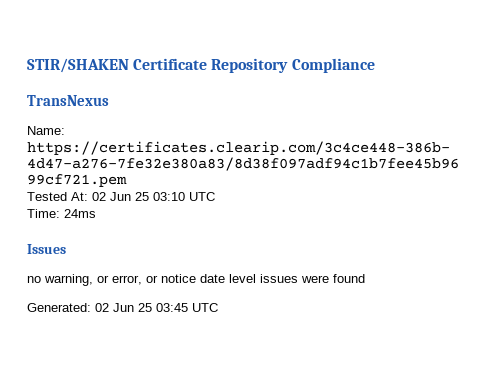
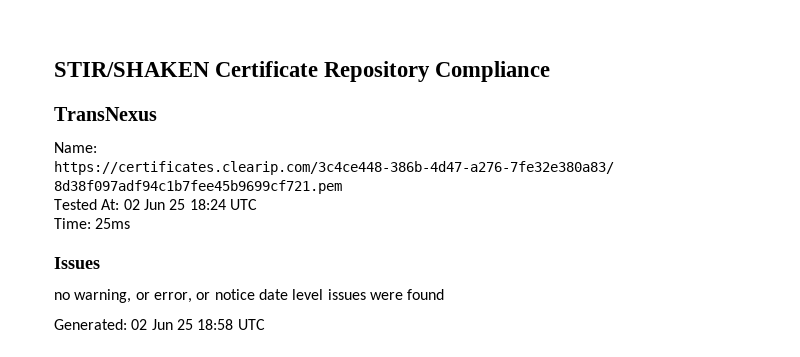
- Tested At: 02 Jun 25 03:10 UTC
+ Tested At: 02 Jun 25 18:24 UTC
- Time: 24ms
+ Time: 25ms
- Generated: 02 Jun 25 03:45 UTC
+ Generated: 02 Jun 25 18:58 UTC

